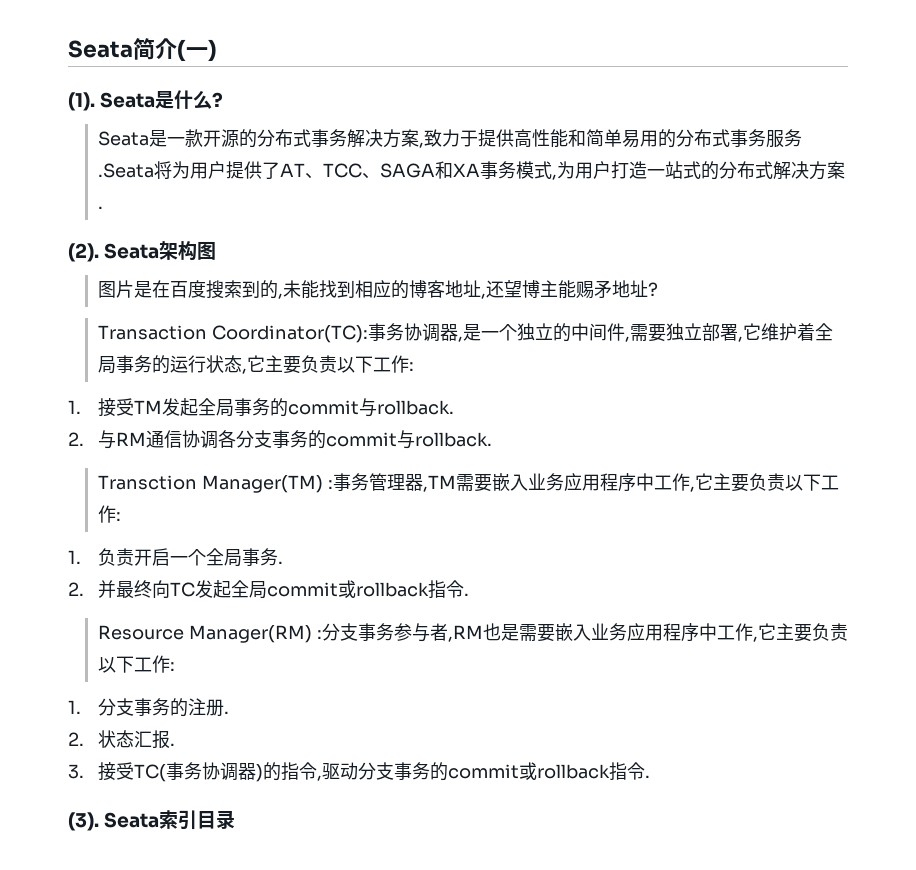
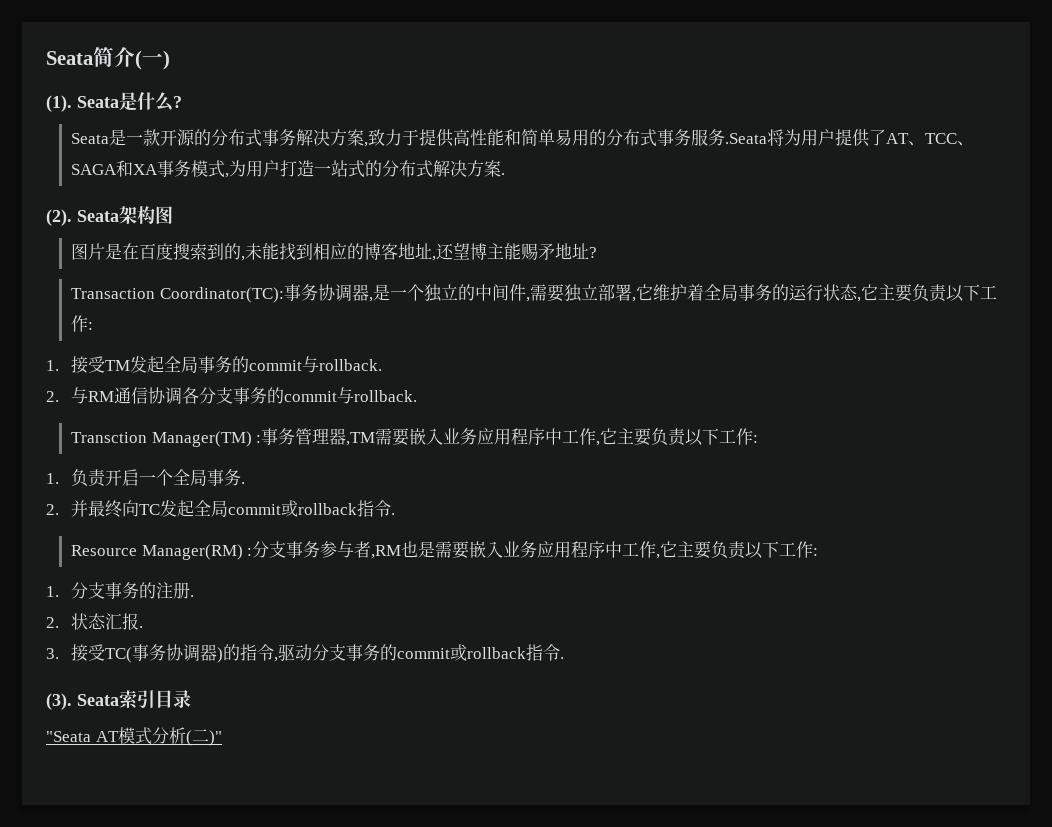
+ "Seata AT模式分析(二)"

